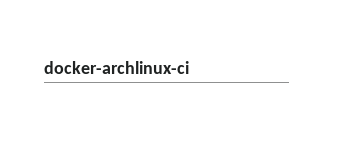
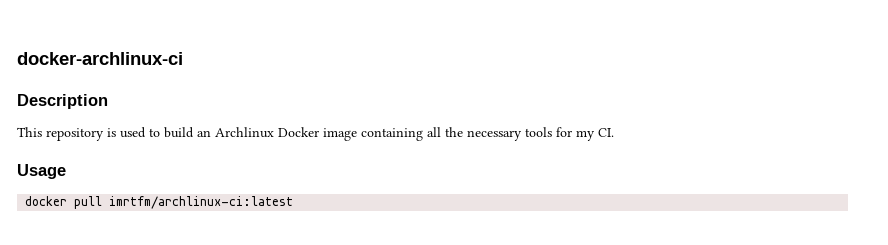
+ Description
+ This repository is used to build an Archlinux Docker image containing all the necessary tools for my CI.
+ Usage
+ docker pull imrtfm/archlinux-ci:latest

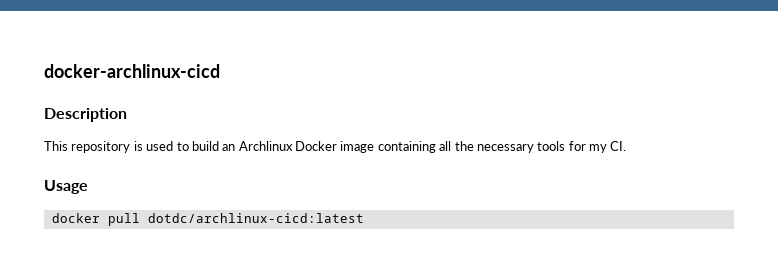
- docker-archlinux-ci
+ docker-archlinux-cicd
- docker pull imrtfm/archlinux-ci:latest
+ docker pull dotdc/archlinux-cicd:latest

